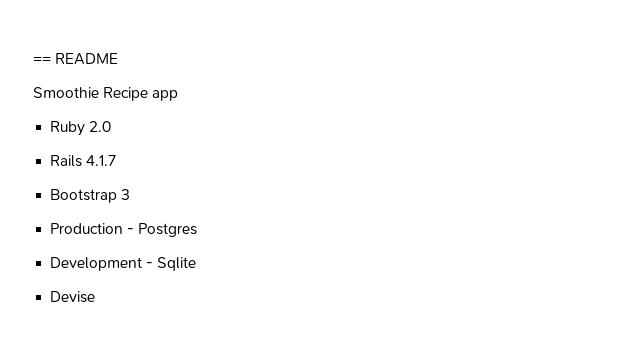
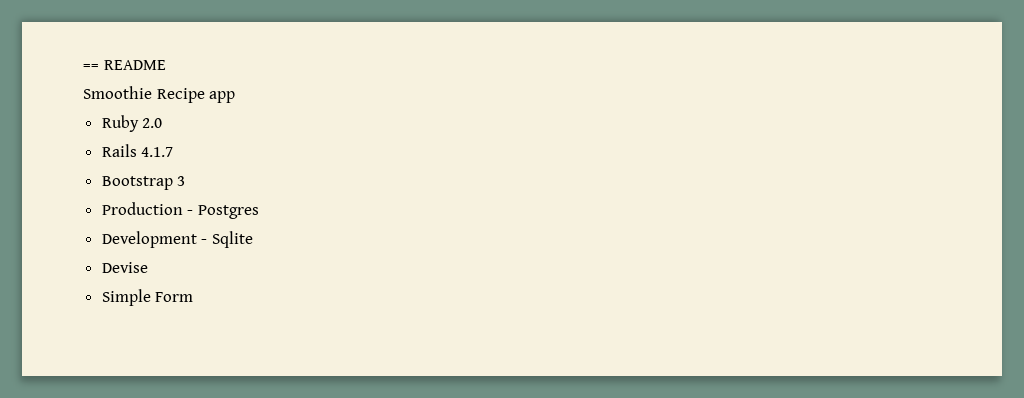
+ Simple Form

